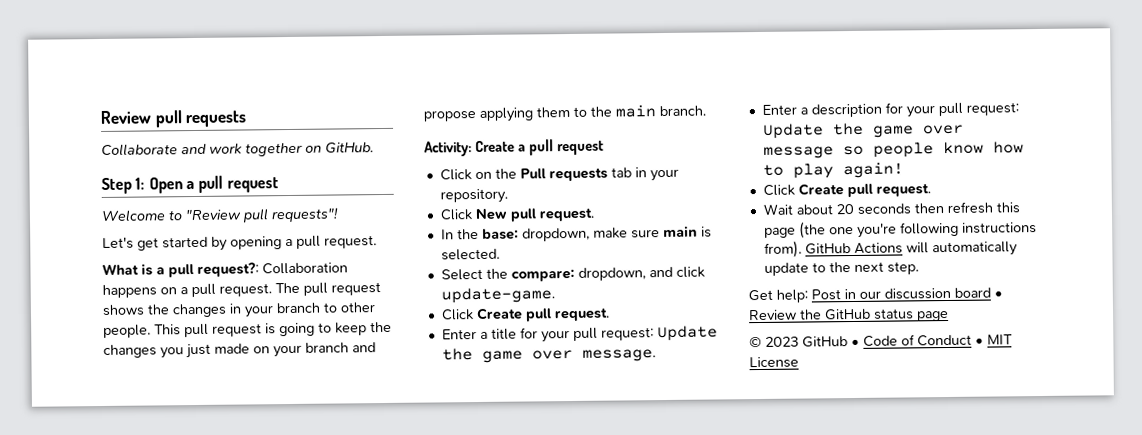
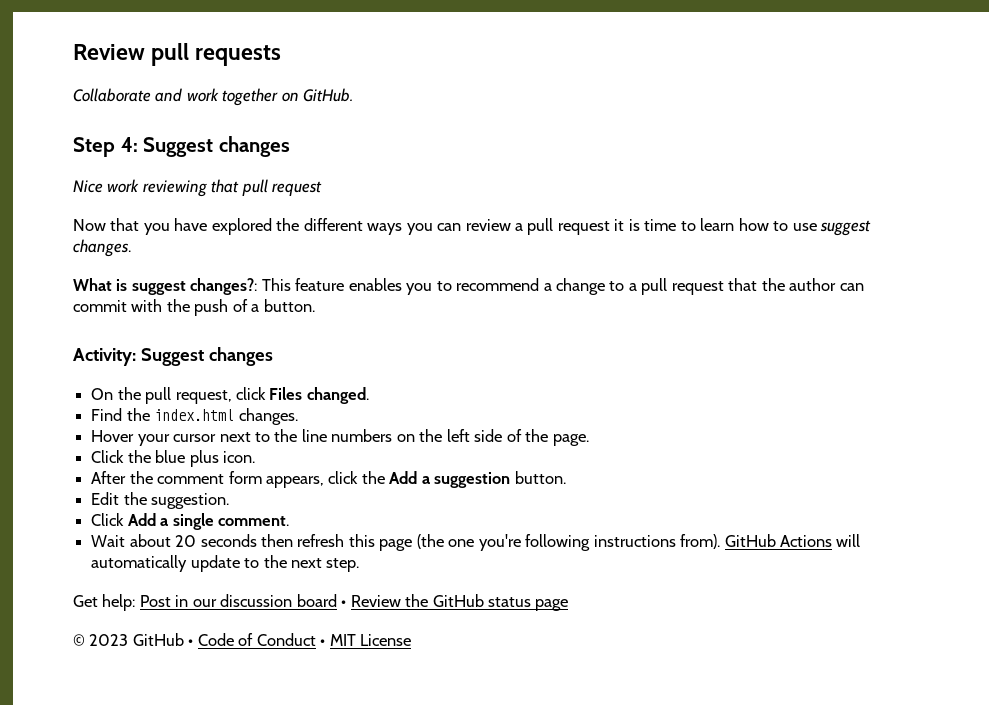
- Step 1: Open a pull request
- Welcome to "Review pull requests"!
- Let's get started by opening a pull request.
- What is a pull request?: Collaboration happens on a pull request. The pull request shows the changes in your branch to other people. This pull request is going to keep the changes you just made on your branch and propose applying them to the main branch.
- Activity: Create a pull request
- Click on the Pull requests tab in your repository.
- Click New pull request.
- In the base: dropdown, make sure main is selected.
- Select the compare: dropdown, and click update-game.
- Click Create pull request.
- Enter a title for your pull request: Update the game over message.
- Enter a description for your pull request: Update the game over message so people know how to play again!
- Click Create pull request.
+ Step 4: Suggest changes
+ Nice work reviewing that pull request
+ Now that you have explored the different ways you can review a pull request it is time to learn how to use suggest changes.
+ What is suggest changes?: This feature enables you to recommend a change to a pull request that the author can commit with the push of a button.
+ Activity: Suggest changes
+ On the pull request, click Files changed.
+ Find the index.html changes.
+ Hover your cursor next to the line numbers on the left side of the page.
+ Click the blue plus icon.
+ After the comment form appears, click the Add a suggestion button.
+ Edit the suggestion.
+ Click Add a single comment.

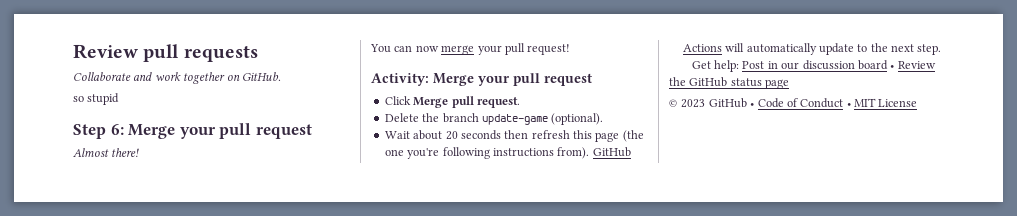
+ so stupid
- Step 4: Suggest changes
- Nice work reviewing that pull request
- Now that you have explored the different ways you can review a pull request it is time to learn how to use suggest changes.
- What is suggest changes?: This feature enables you to recommend a change to a pull request that the author can commit with the push of a button.
- Activity: Suggest changes
- On the pull request, click Files changed.
- Find the index.html changes.
- Hover your cursor next to the line numbers on the left side of the page.
- Click the blue plus icon.
- After the comment form appears, click the Add a suggestion button.
- Edit the suggestion.
- Click Add a single comment.
+ Step 6: Merge your pull request
+ Almost there!
+ You can now merge your pull request!
+ Activity: Merge your pull request
+ Click Merge pull request.
+ Delete the branch update-game (optional).

